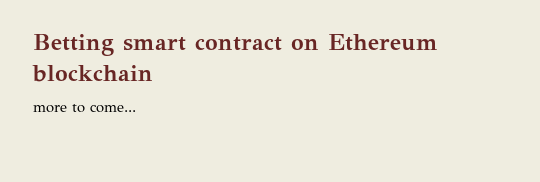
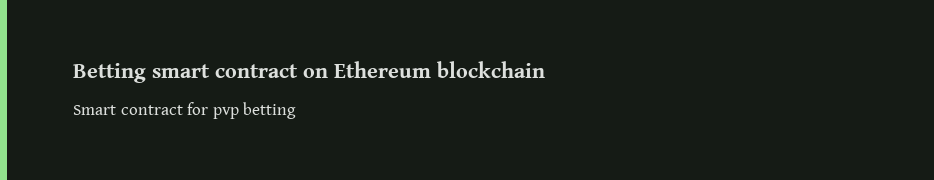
- more to come...
+ Smart contract for pvp betting

